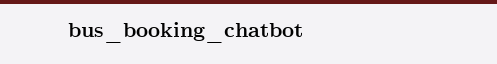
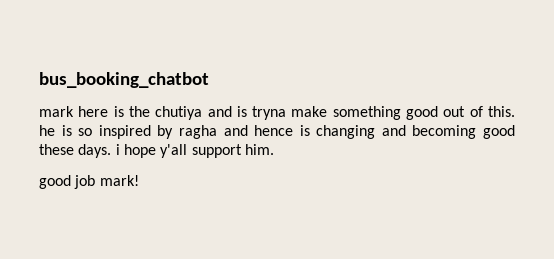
+ mark here is the chutiya and is tryna make something good out of this. he is so inspired by ragha and hence is changing and becoming good these days. i hope y'all support him.
+ good job mark!

